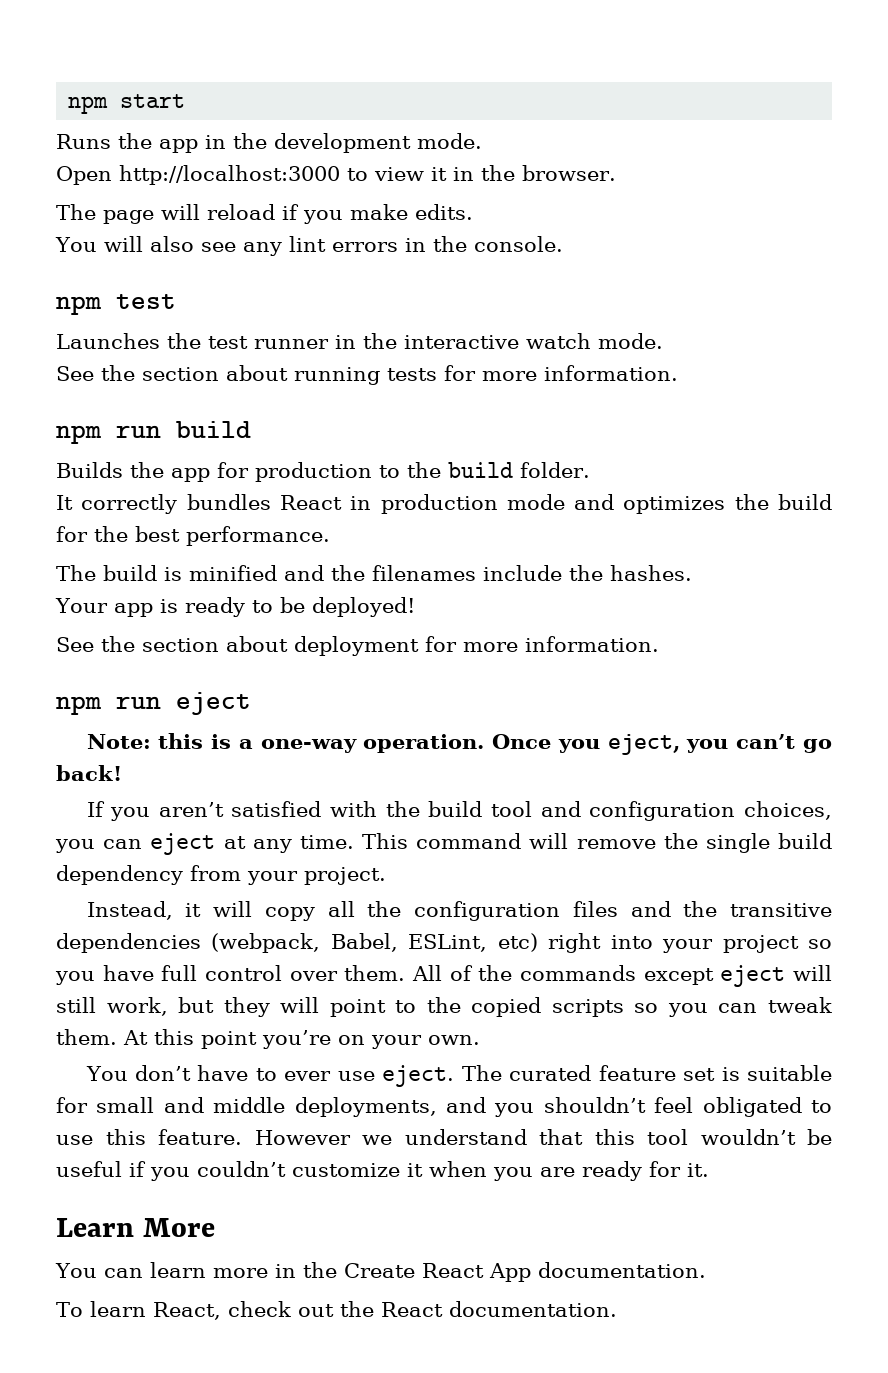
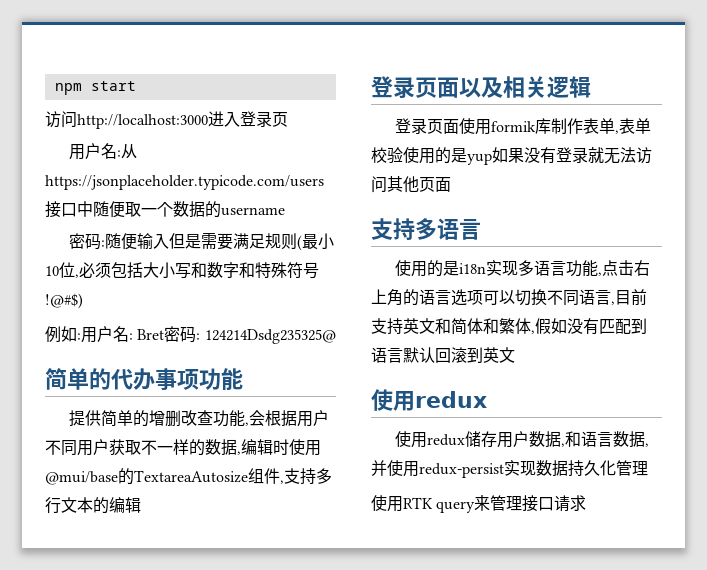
- Runs the app in the development mode.
- Open http://localhost:3000 to view it in the browser.
- The page will reload if you make edits.
- You will also see any lint errors in the console.
- npm test
- Launches the test runner in the interactive watch mode.
- See the section about running tests for more information.
- npm run build
- Builds the app for production to the build folder.
- It correctly bundles React in production mode and optimizes the build for the best performance.
- The build is minified and the filenames include the hashes.
- Your app is ready to be deployed!
- See the section about deployment for more information.
- npm run eject
- Note: this is a one-way operation. Once you eject, you can’t go back!
- If you aren’t satisfied with the build tool and configuration choices, you can eject at any time. This command will remove the single build dependency from your project.
- Instead, it will copy all the configuration files and the transitive dependencies (webpack, Babel, ESLint, etc) right into your project so you have full control over them. All of the commands except eject will still work, but they will point to the copied scripts so you can tweak them. At this point you’re on your own.
- You don’t have to ever use eject. The curated feature set is suitable for small and middle deployments, and you shouldn’t feel obligated to use this feature. However we understand that this tool wouldn’t be useful if you couldn’t customize it when you are ready for it.
- Learn More
- You can learn more in the Create React App documentation.
- To learn React, check out the React documentation.
+ 访问http://localhost:3000进入登录页
+ 用户名:从https://jsonplaceholder.typicode.com/users接口中随便取一个数据的username
+ 密码:随便输入但是需要满足规则(最小10位,必须包括⼤⼩写和数字和特殊符号!@#$)
+ 例如:用户名: Bret密码: 124214Dsdg235325@
+ 简单的代办事项功能
+ 提供简单的增删改查功能,会根据用户不同用户获取不一样的数据,编辑时使用@mui/base的TextareaAutosize组件,支持多行文本的编辑
+ 登录页面以及相关逻辑
+ 登录页面使用formik库制作表单,表单校验使用的是yup如果没有登录就无法访问其他页面
+ 支持多语言
+ 使用的是i18n实现多语言功能,点击右上角的语言选项可以切换不同语言,目前支持英文和简体和繁体,假如没有匹配到语⾔默认回滚到英⽂
+ 使用redux
+ 使用redux储存用户数据,和语言数据,并使用redux-persist实现数据持久化管理
+ 使用RTK query来管理接口请求

